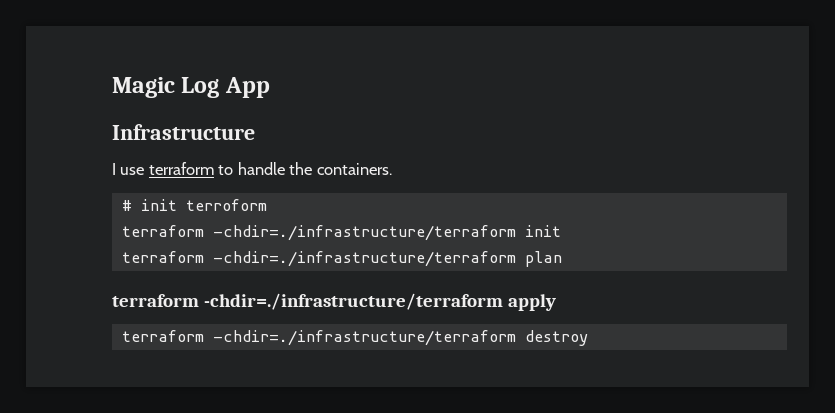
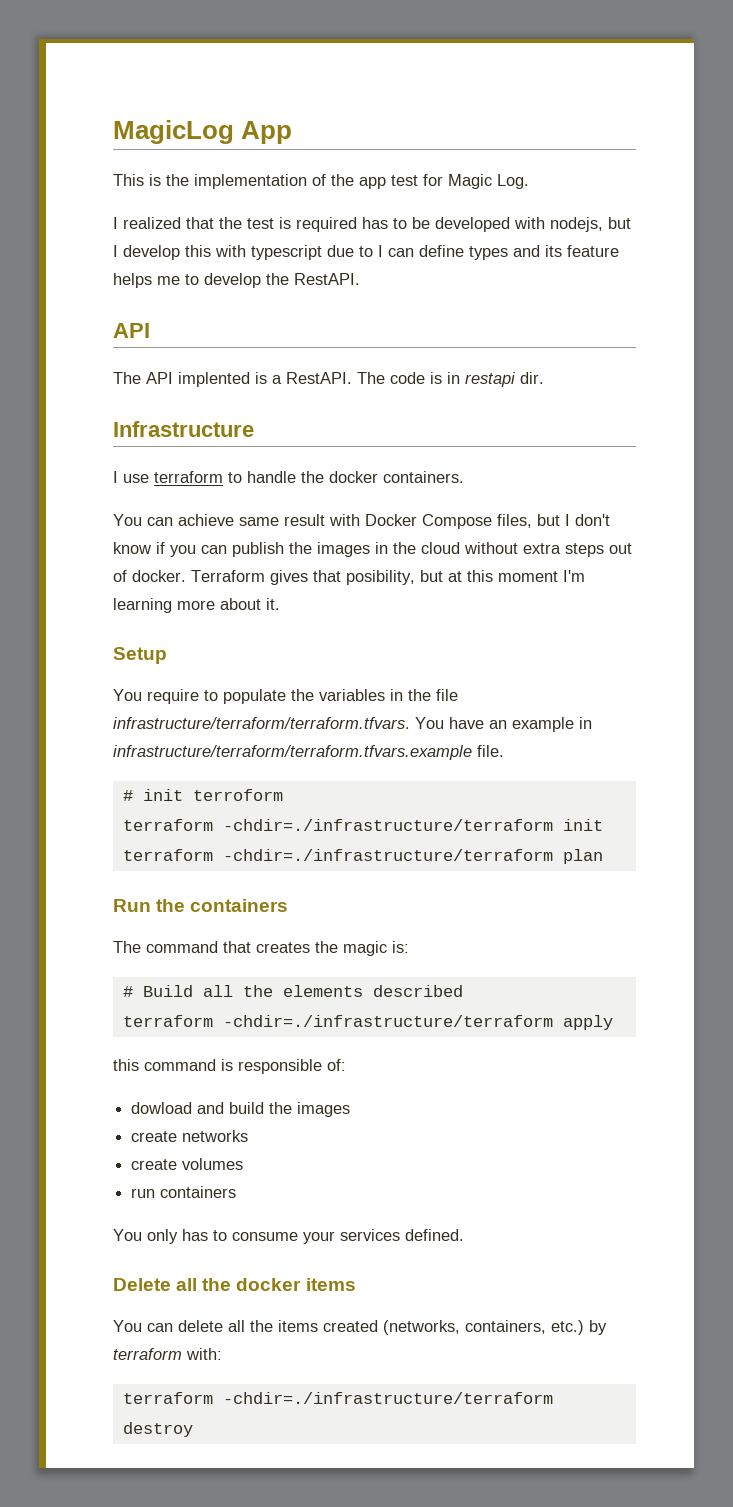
- Magic Log App
+ MagicLog App
+ This is the implementation of the app test for Magic Log.
+ I realized that the test is required has to be developed with nodejs, but I develop this with typescript due to I can define types and its feature helps me to develop the RestAPI.
+ API
+ The API implented is a RestAPI. The code is in restapi dir.
- I use terraform to handle the containers.
+ I use terraform to handle the docker containers.
+ You can achieve same result with Docker Compose files, but I don't know if you can publish the images in the cloud without extra steps out of docker. Terraform gives that posibility, but at this moment I'm learning more about it.
+ Setup
+ You require to populate the variables in the file infrastructure/terraform/terraform.tfvars. You have an example in infrastructure/terraform/terraform.tfvars.example file.
+ Run the containers
+ The command that creates the magic is:
+ # Build all the elements described
  terraform -chdir=./infrastructure/terraform apply
+ this command is responsible of:
+ dowload and build the images
+ create networks
+ create volumes
+ run containers
+ You only has to consume your services defined.
+ Delete all the docker items
+ You can delete all the items created (networks, containers, etc.) by terraform with:

